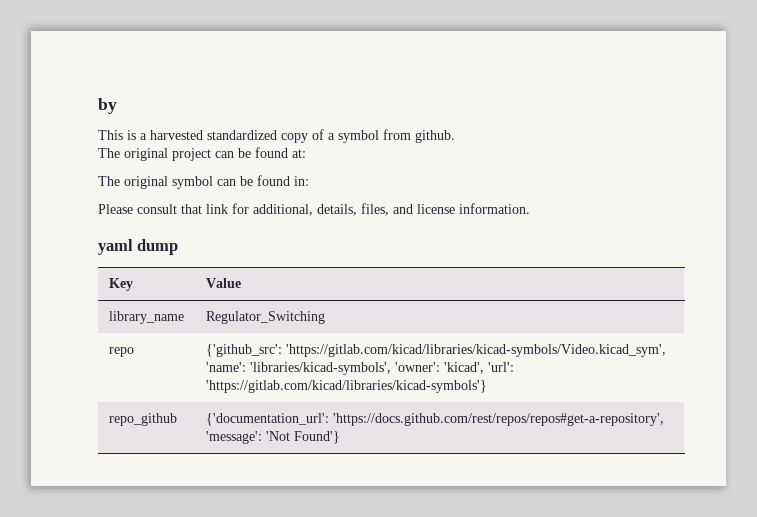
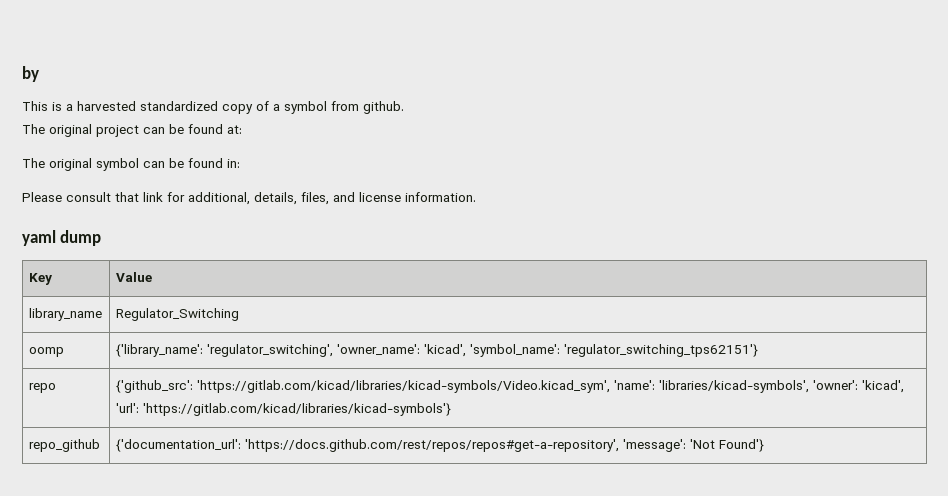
+ oomp | {'library_name': 'regulator_switching', 'owner_name': 'kicad', 'symbol_name': 'regulator_switching_tps62151'}

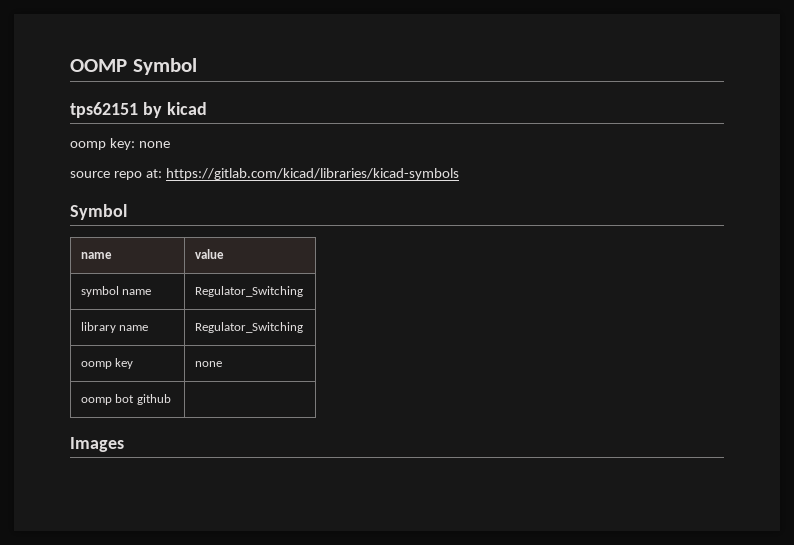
- by
- This is a harvested standardized copy of a symbol from github.
- The original project can be found at:
- The original symbol can be found in:
- Please consult that link for additional, details, files, and license information.
- yaml dump
- Key | Value
- library_name | Regulator_Switching
- oomp | {'library_name': 'regulator_switching', 'owner_name': 'kicad', 'symbol_name': 'regulator_switching_tps62151'}
- repo | {'github_src': 'https://gitlab.com/kicad/libraries/kicad-symbols/Video.kicad_sym', 'name': 'libraries/kicad-symbols', 'owner': 'kicad', 'url': 'https://gitlab.com/kicad/libraries/kicad-symbols'}
- repo_github | {'documentation_url': 'https://docs.github.com/rest/repos/repos#get-a-repository', 'message': 'Not Found'}
+ OOMP Symbol
+ tps62151 by kicad
+ oomp key: none
+ source repo at: https://gitlab.com/kicad/libraries/kicad-symbols
+ Symbol
+ name | value
+ symbol name | Regulator_Switching
+ library name | Regulator_Switching
+ oomp key | none
+ oomp bot github |
+ Images

